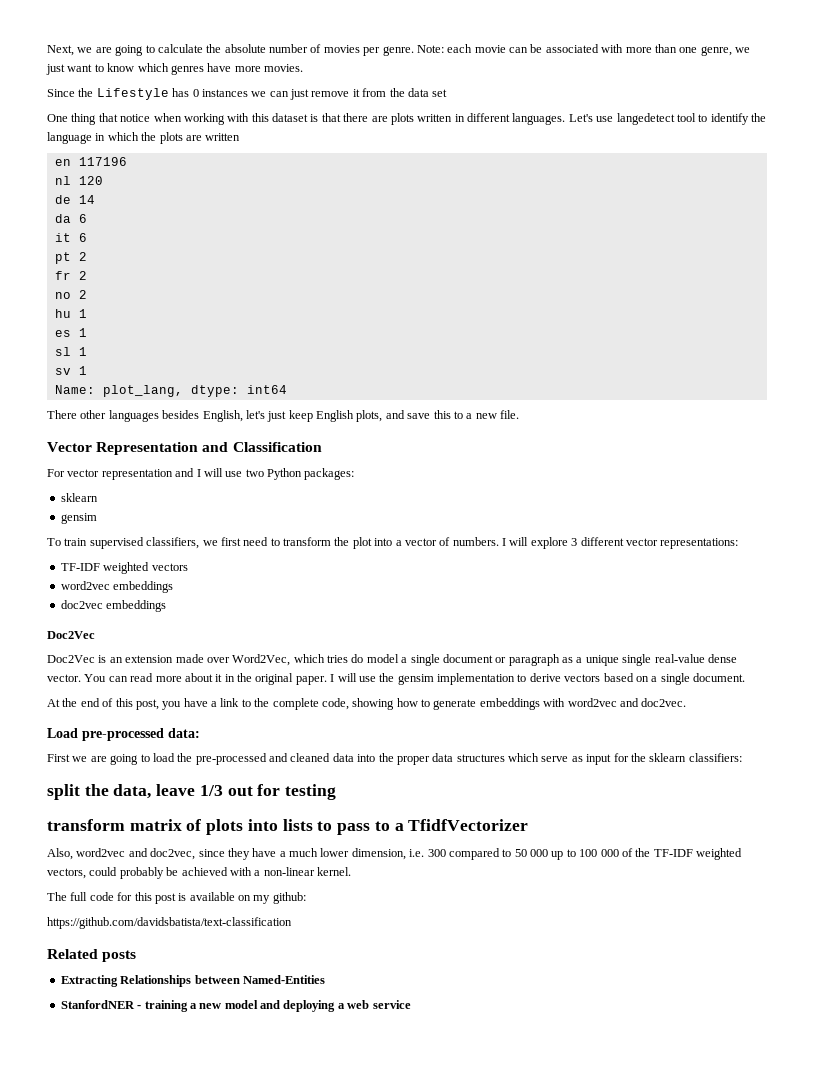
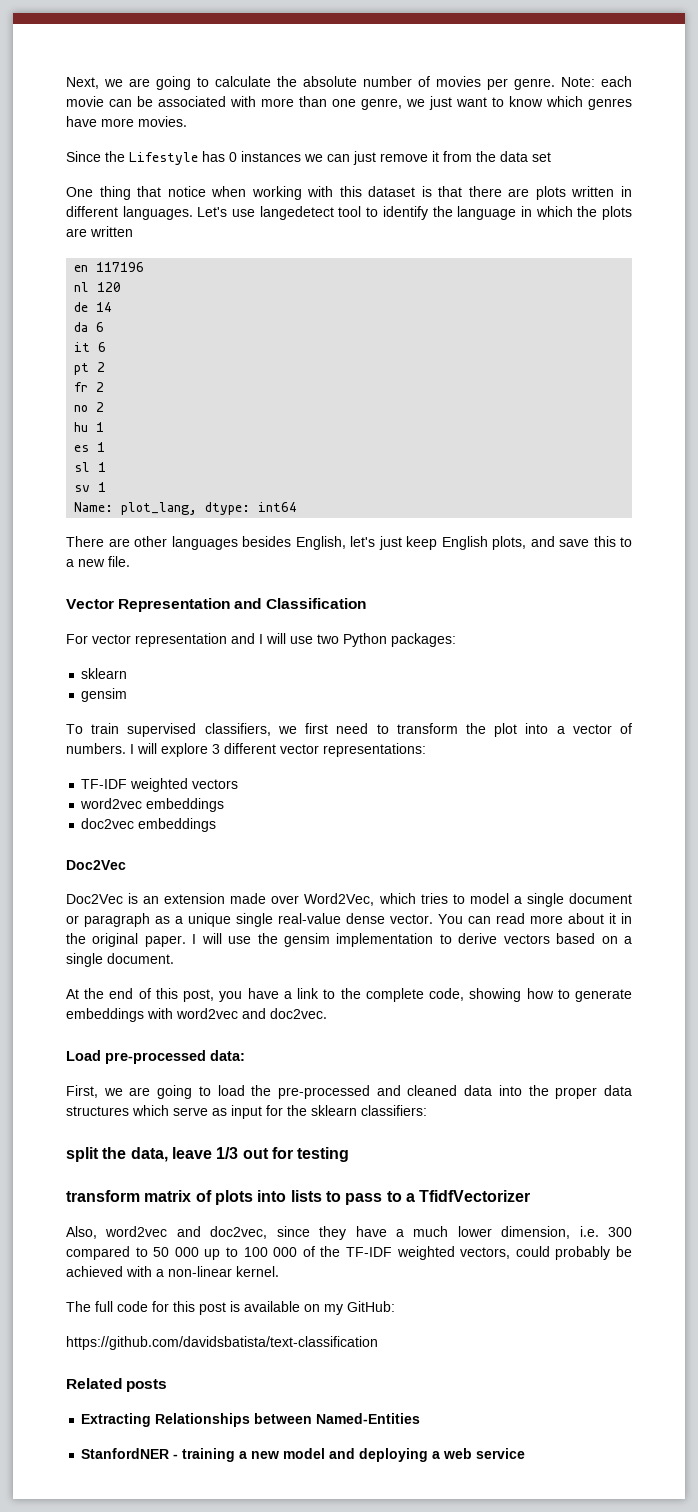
- There other languages besides English, let's just keep English plots, and save this to a new file.
+ There are other languages besides English, let's just keep English plots, and save this to a new file.
- Doc2Vec is an extension made over Word2Vec, which tries do model a single document or paragraph as a unique single real-value dense vector.
+ Doc2Vec is an extension made over Word2Vec, which tries to model a single document or paragraph as a unique single real-value dense vector.
- First we are going to load the pre-processed and cleaned data into the proper data structures which serve as input for the sklearn classifiers:
+ First, we are going to load the pre-processed and cleaned data into the proper data structures which serve as input for the sklearn classifiers:
- The full code for this post is available on my github:
+ The full code for this post is available on my GitHub:

